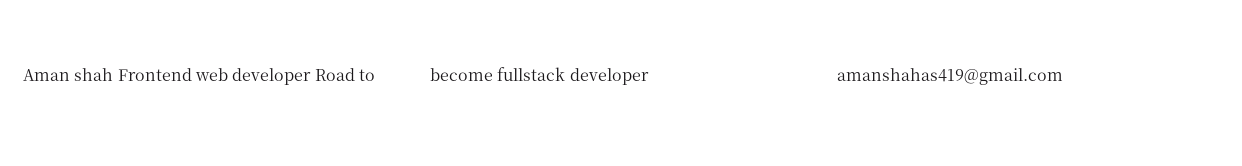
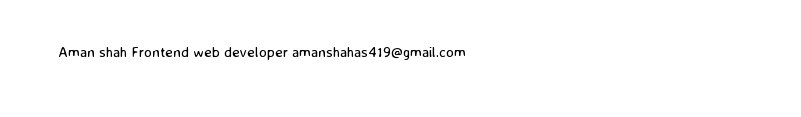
- Aman shah Frontend web developer Road to become fullstack developer amanshahas419@gmail.com
+ Aman shah Frontend web developer amanshahas419@gmail.com

